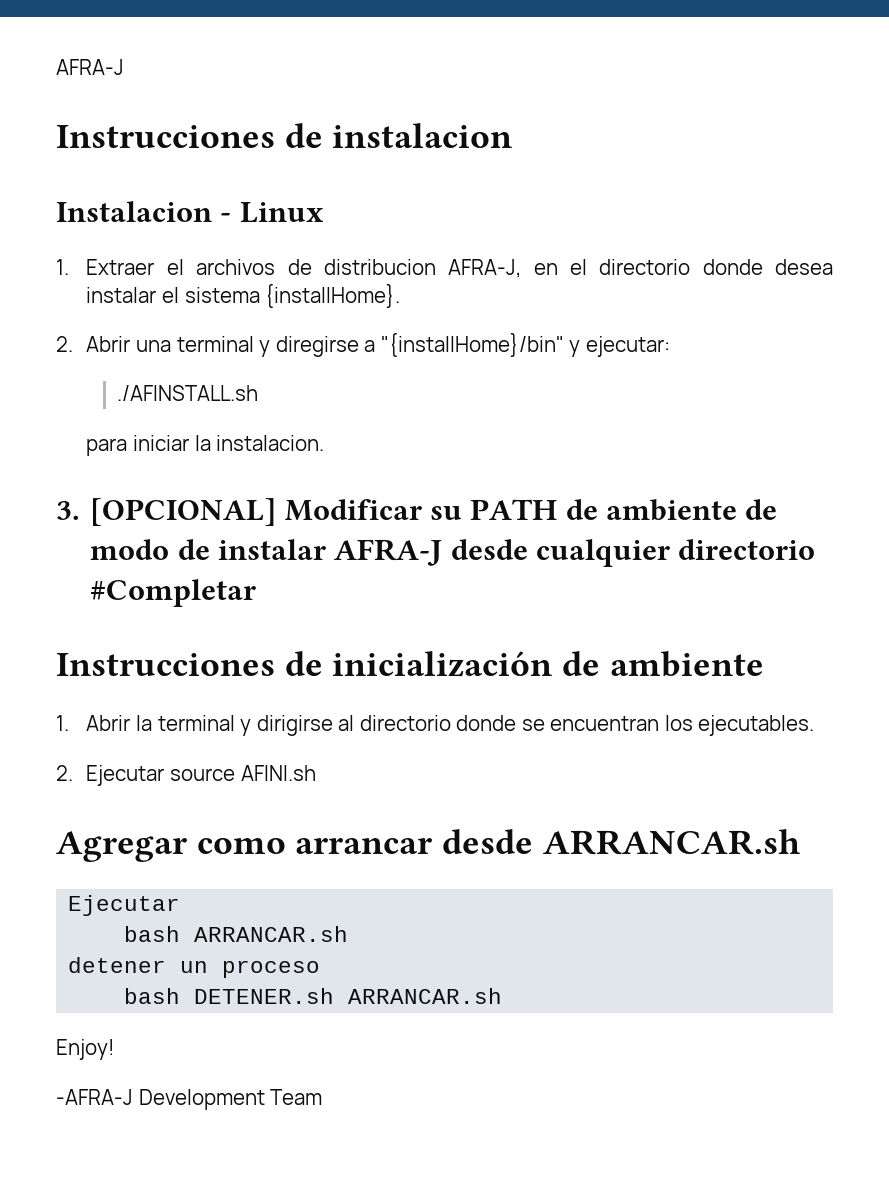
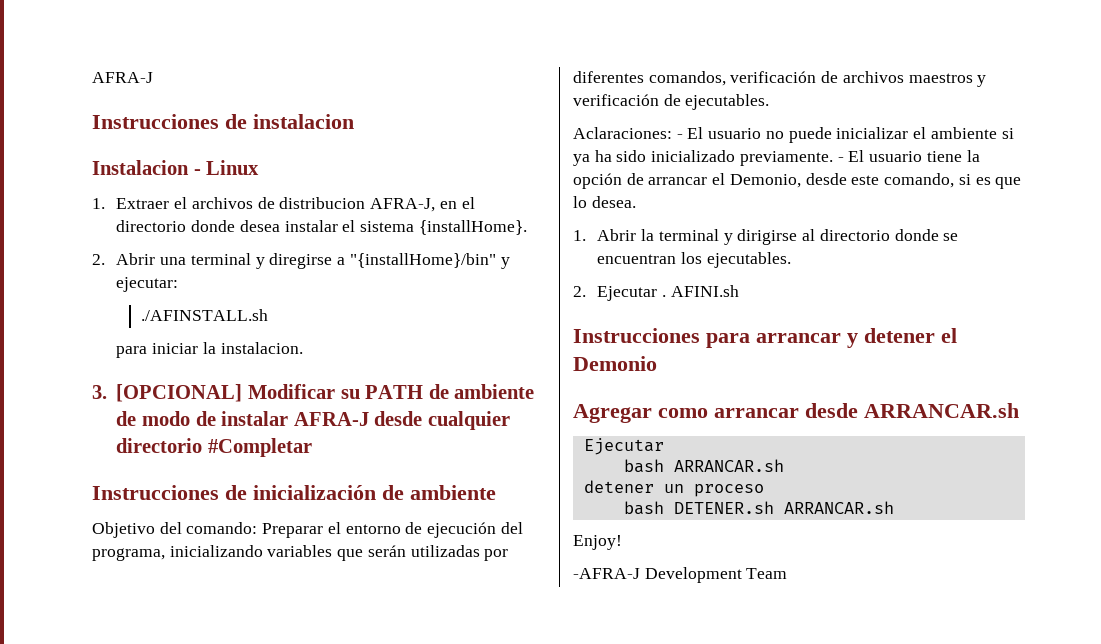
+ Objetivo del comando: Preparar el entorno de ejecución del programa, inicializando variables que serán utilizadas por diferentes comandos, verificación de archivos maestros y verificación de ejecutables.
+ Aclaraciones: - El usuario no puede inicializar el ambiente si ya ha sido inicializado previamente. - El usuario tiene la opción de arrancar el Demonio, desde este comando, si es que lo desea.
- 2. Ejecutar source AFINI.sh
+ 2. Ejecutar . AFINI.sh
+ Instrucciones para arrancar y detener el Demonio

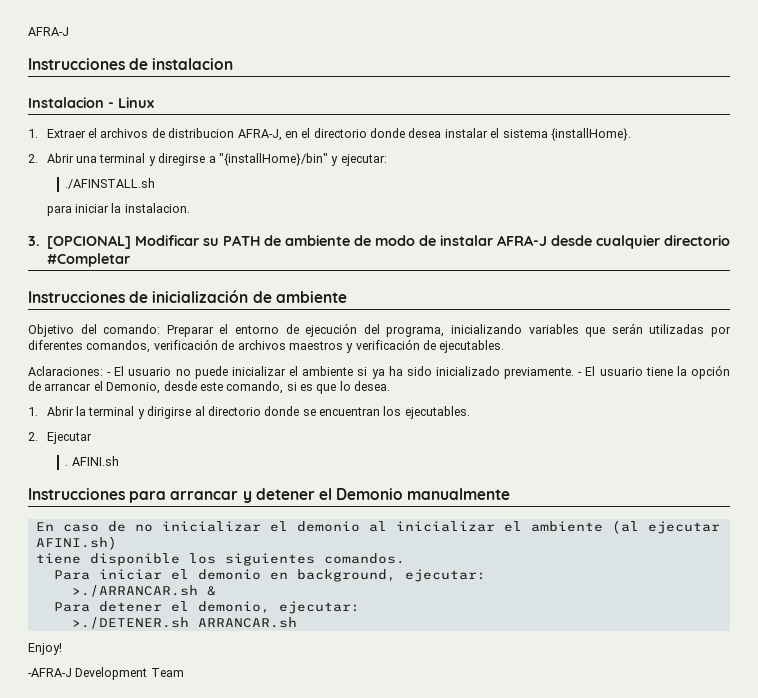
- 2. Ejecutar .
+ 2. Ejecutar
+ .
- Instrucciones para arrancar y detener el Demonio
- Agregar como arrancar desde ARRANCAR.sh
- Ejecutar
- bash ARRANCAR.sh
- detener un proceso
- bash DETENER.sh ARRANCAR.sh
+ Instrucciones para arrancar y detener el Demonio manualmente
+ En caso de no inicializar el demonio al inicializar el ambiente (al ejecutar AFINI.sh)
+ tiene disponible los siguientes comandos.
+ Para iniciar el demonio en background, ejecutar:
+ >./ARRANCAR.sh &
+ Para detener el demonio, ejecutar:
+ >./DETENER.sh ARRANCAR.sh

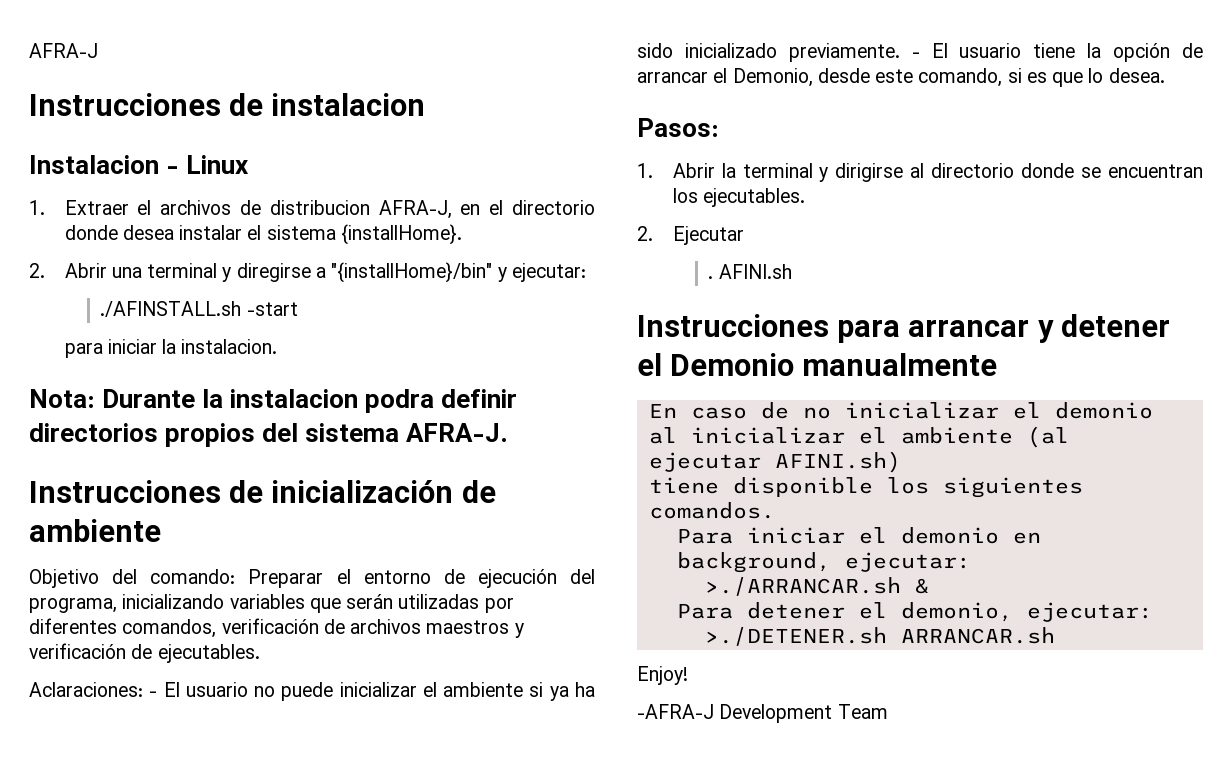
- ./AFINSTALL.sh
+ ./AFINSTALL.sh -start
- 3. [OPCIONAL] Modificar su PATH de ambiente de modo de instalar AFRA-J desde cualquier directorio #Completar
+ Nota: Durante la instalacion podra definir directorios propios del sistema AFRA-J.
+ Pasos:

